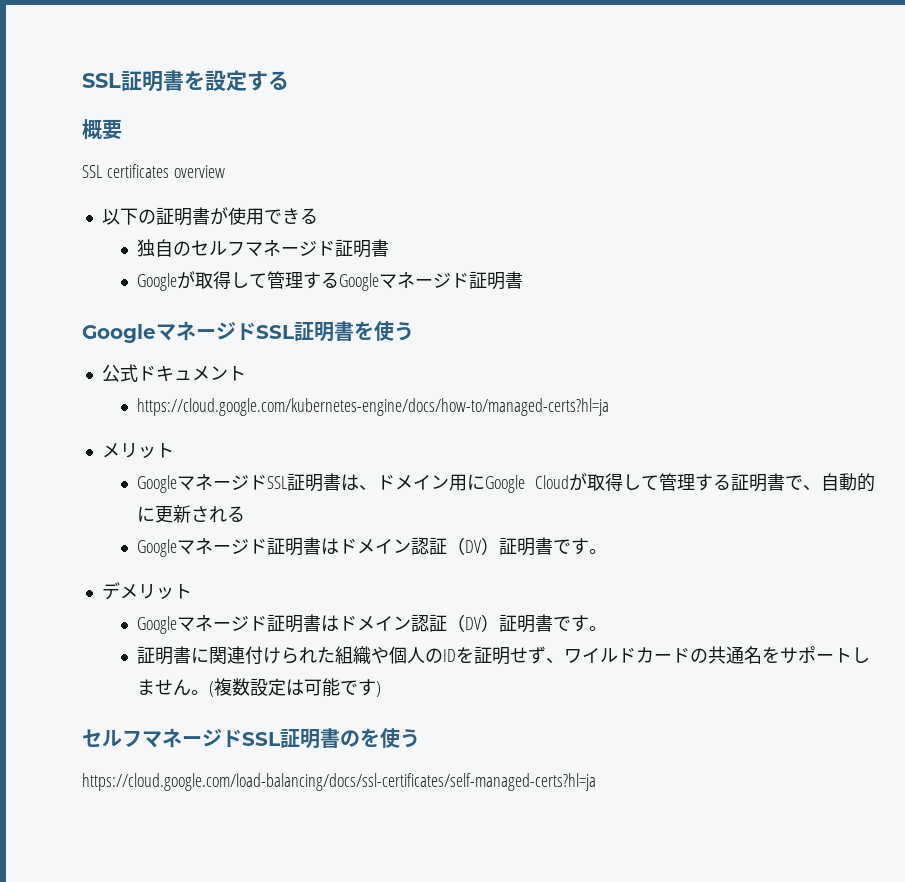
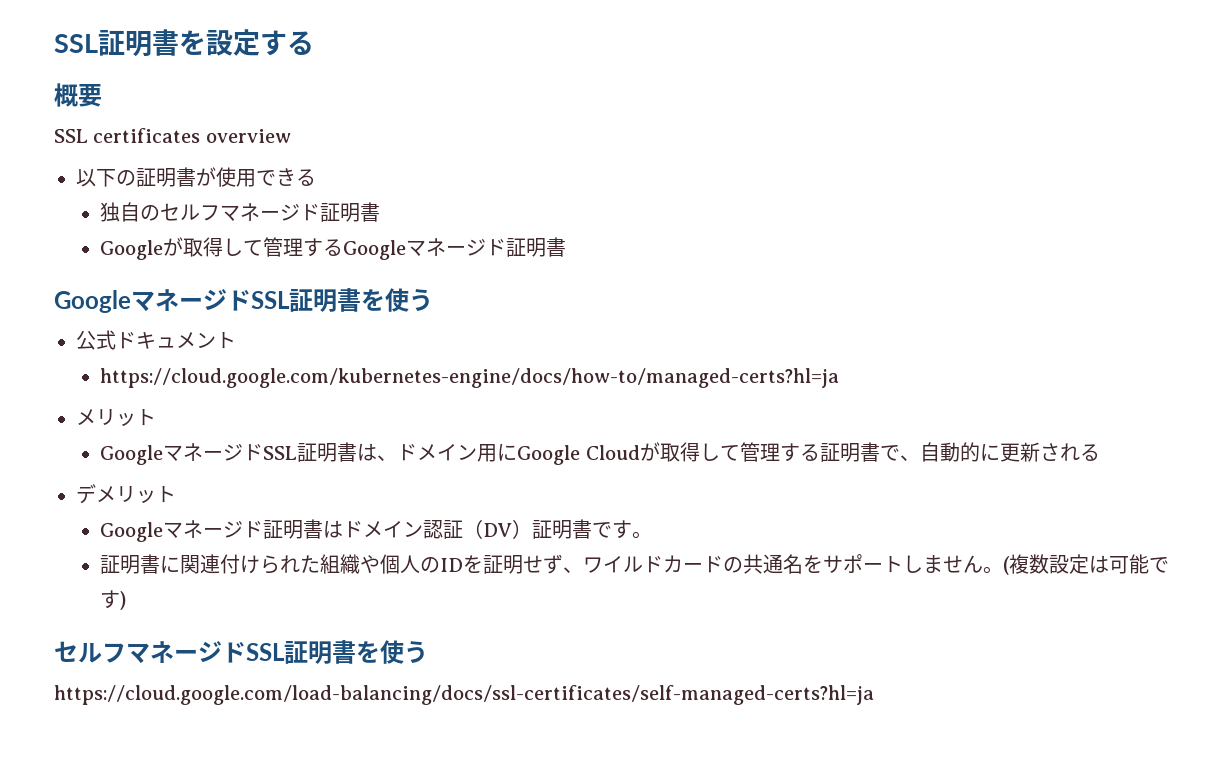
  GoogleマネージドSSL証明書は、ドメイン用にGoogle Cloudが取得して管理する証明書で、自動的に更新される
- Googleマネージド証明書はドメイン認証（DV）証明書です。
- セルフマネージドSSL証明書のを使う
+ セルフマネージドSSL証明書を使う

